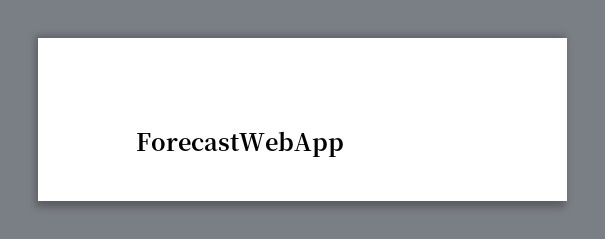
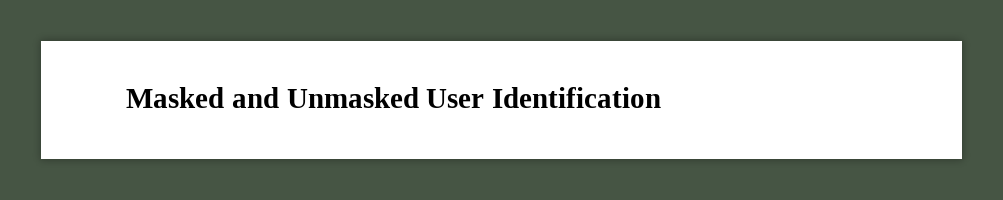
- ForecastWebApp
+ Masked and Unmasked User Identification

